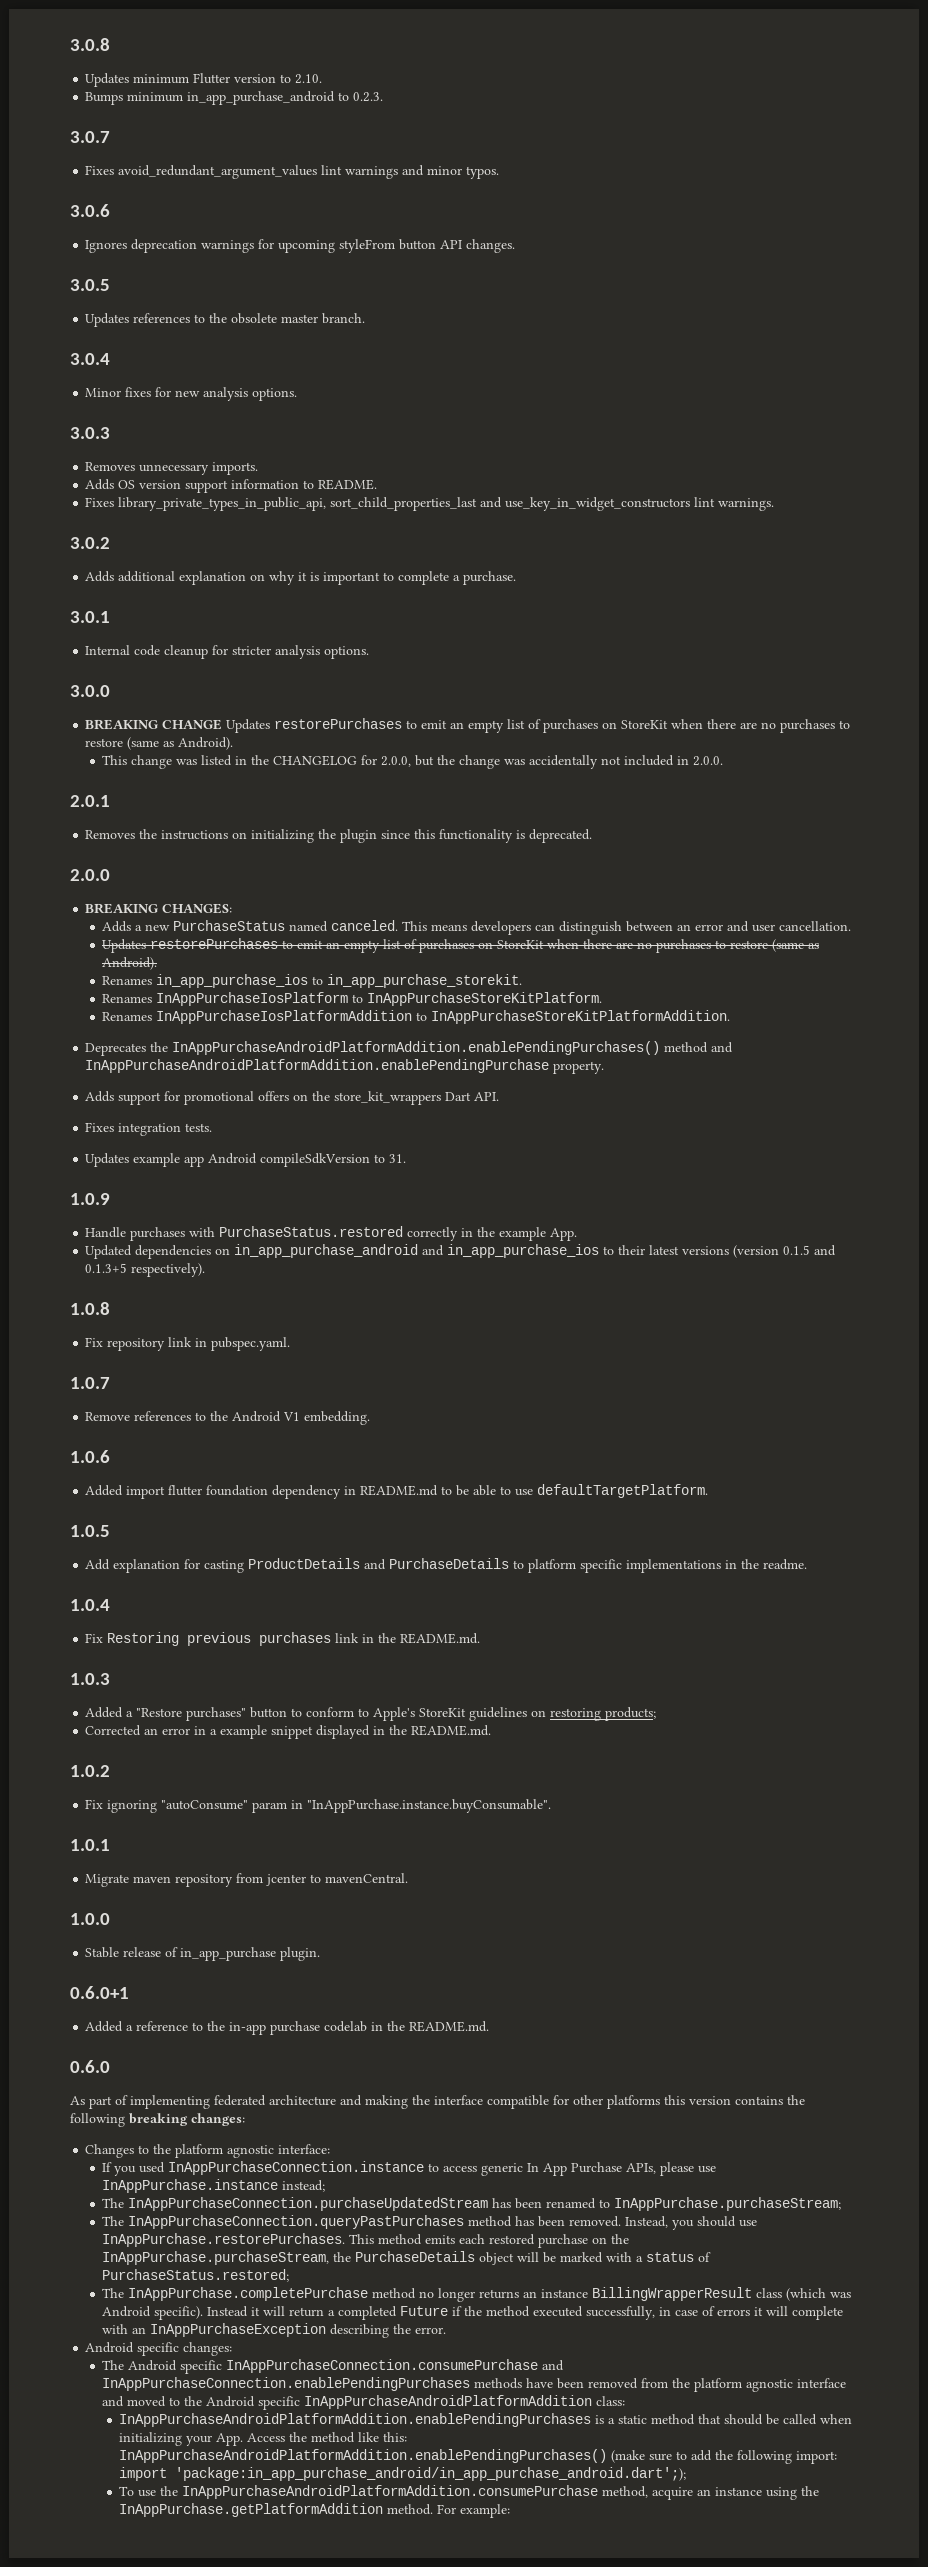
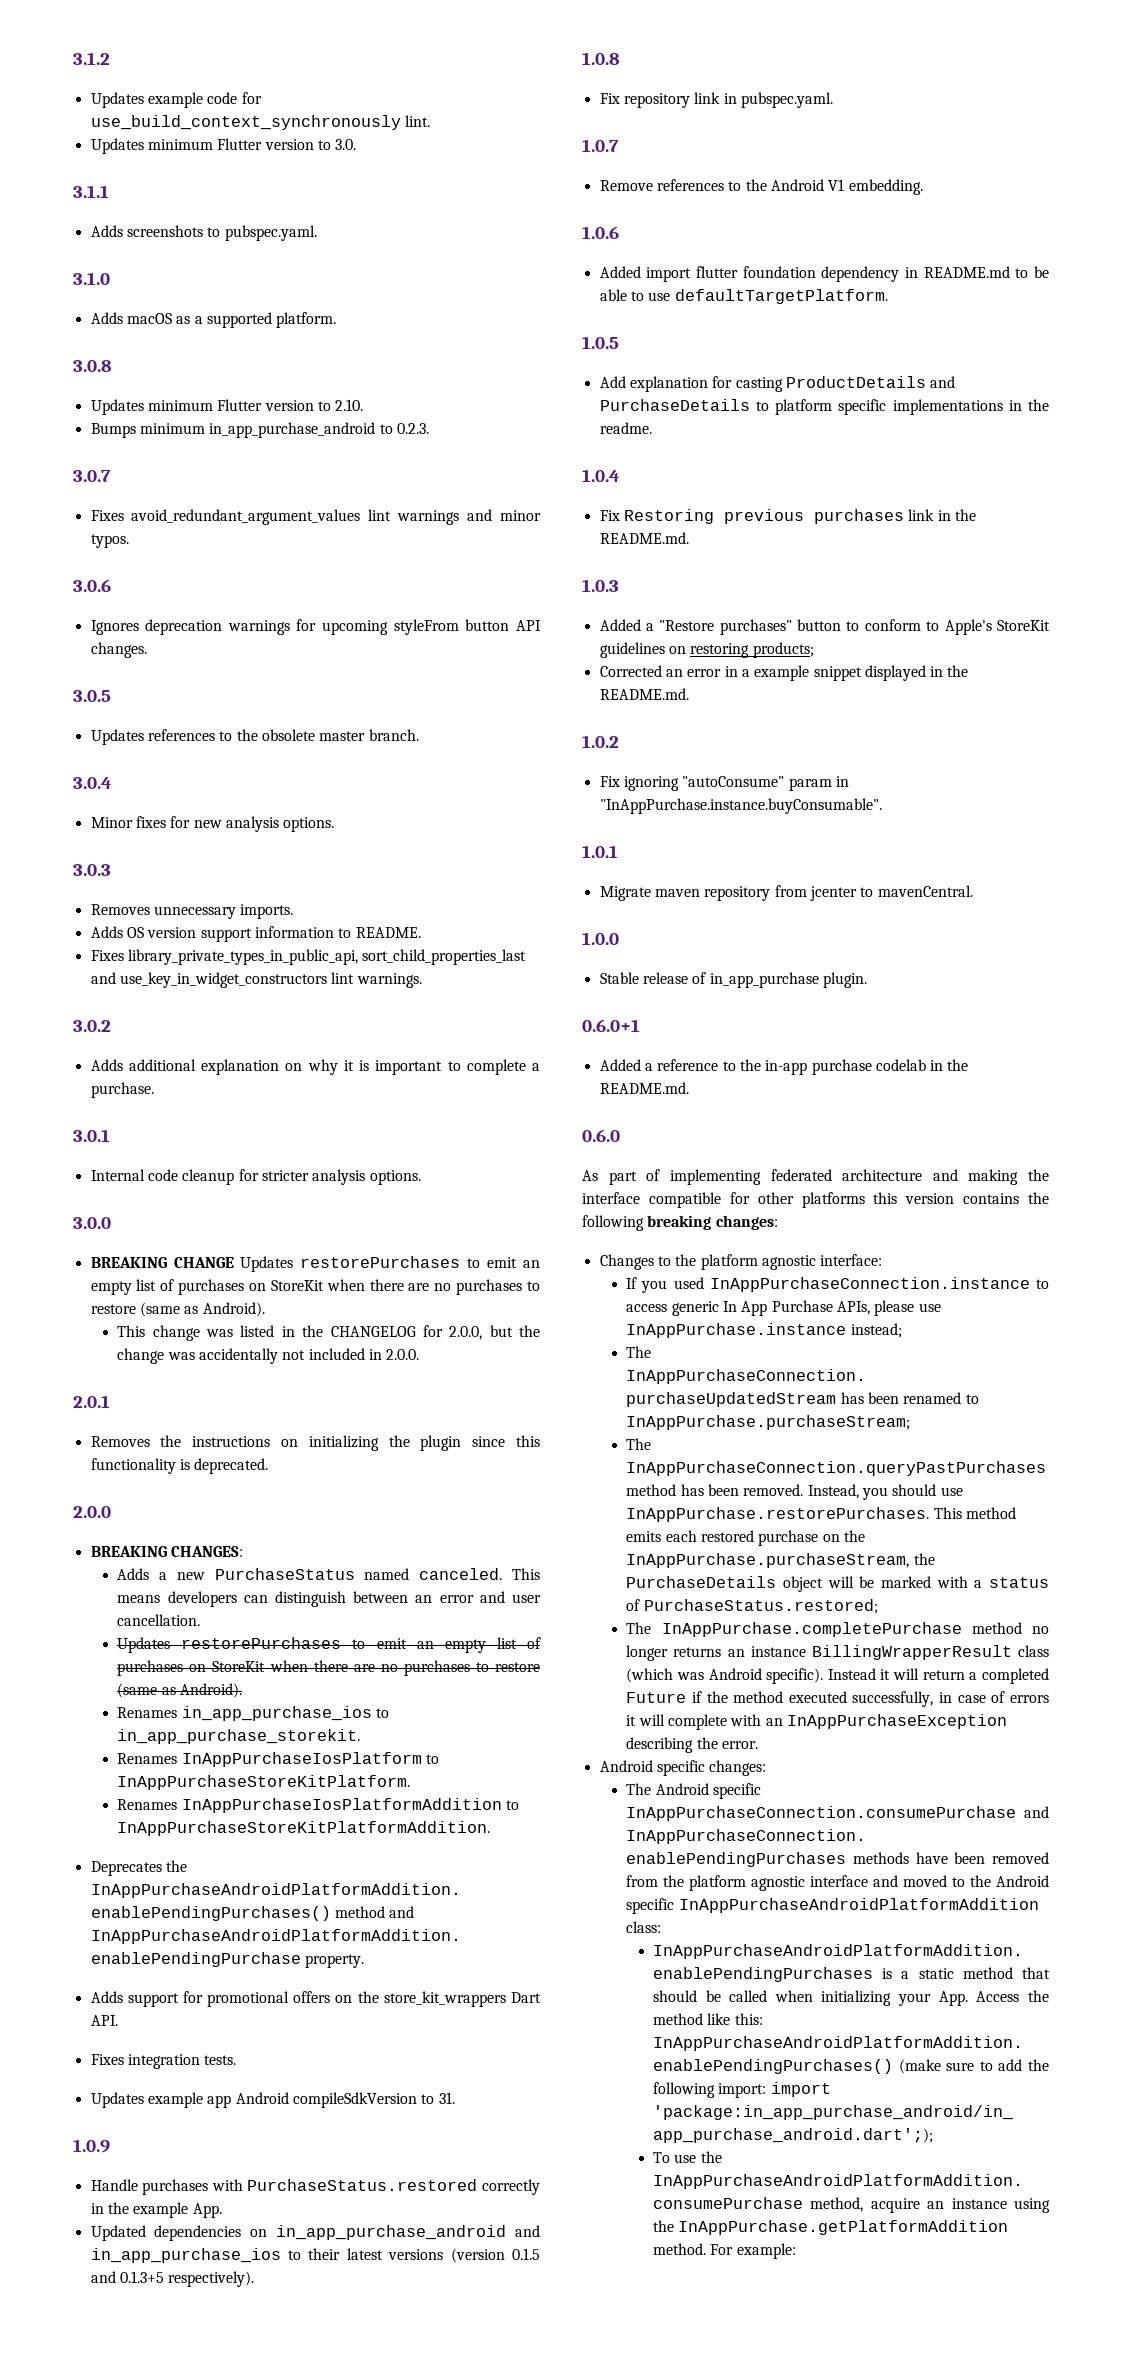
+ 3.1.2
+ Updates example code for use_build_context_synchronously lint.
+ Updates minimum Flutter version to 3.0.
+ 3.1.1
+ Adds screenshots to pubspec.yaml.
+ 3.1.0
+ Adds macOS as a supported platform.

